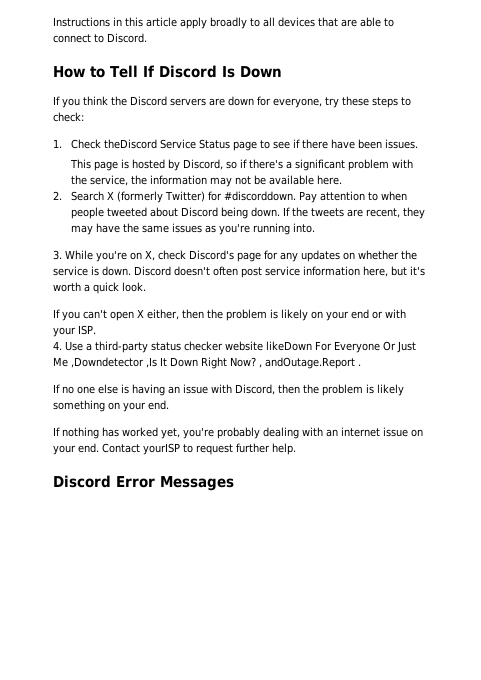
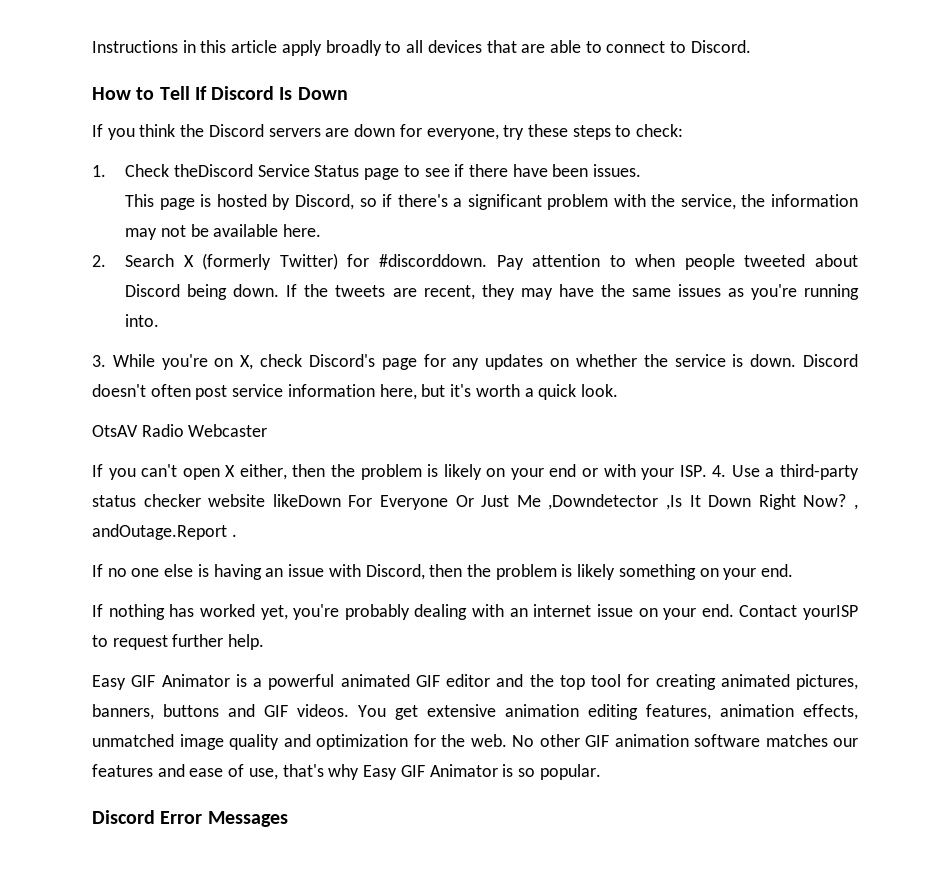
+ OtsAV Radio Webcaster
- If you can't open X either, then the problem is likely on your end or with your ISP.
- 4. Use a third-party status checker website likeDown For Everyone Or Just Me ,Downdetector ,Is It Down Right Now? , andOutage.Report .
+ If you can't open X either, then the problem is likely on your end or with your ISP. 4. Use a third-party status checker website likeDown For Everyone Or Just Me ,Downdetector ,Is It Down Right Now? , andOutage.Report .
+ Easy GIF Animator is a powerful animated GIF editor and the top tool for creating animated pictures, banners, buttons and GIF videos. You get extensive animation editing features, animation effects, unmatched image quality and optimization for the web. No other GIF animation software matches our features and ease of use, that's why Easy GIF Animator is so popular.

